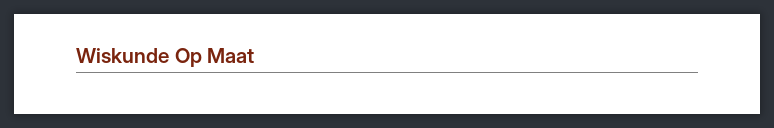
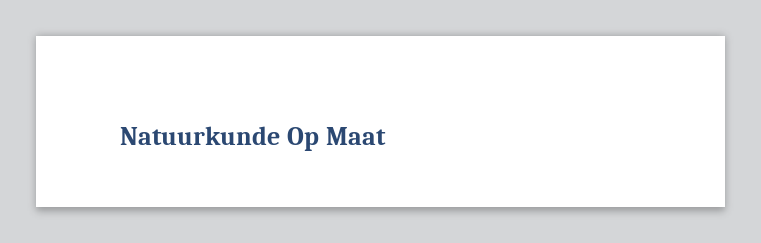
- Wiskunde Op Maat
+ Natuurkunde Op Maat

